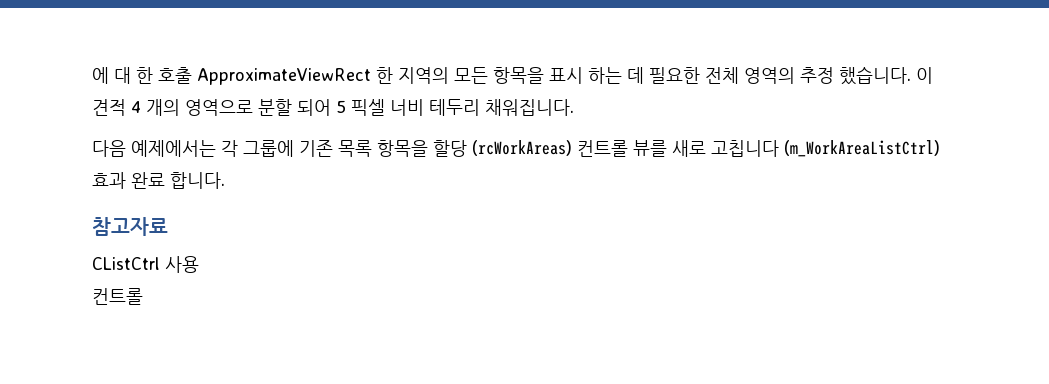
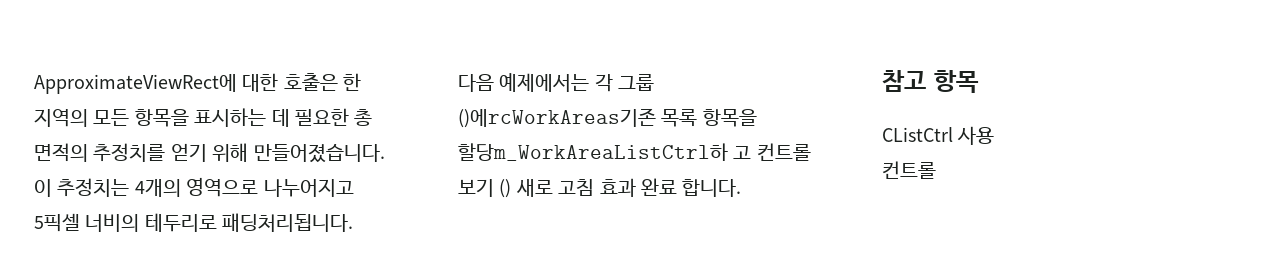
- 에 대 한 호출 ApproximateViewRect 한 지역의 모든 항목을 표시 하는 데 필요한 전체 영역의 추정 했습니다. 이 견적 4 개의 영역으로 분할 되어 5 픽셀 너비 테두리 채워집니다.
- 다음 예제에서는 각 그룹에 기존 목록 항목을 할당 (rcWorkAreas) 컨트롤 뷰를 새로 고칩니다 (m_WorkAreaListCtrl) 효과 완료 합니다.
+ ApproximateViewRect에 대한 호출은 한 지역의 모든 항목을 표시하는 데 필요한 총 면적의 추정치를 얻기 위해 만들어졌습니다. 이 추정치는 4개의 영역으로 나누어지고 5픽셀 너비의 테두리로 패딩처리됩니다.
+ 다음 예제에서는 각 그룹 ()에rcWorkAreas기존 목록 항목을 할당m_WorkAreaListCtrl하 고 컨트롤 보기 () 새로 고침 효과 완료 합니다.
- 참고자료
+ 참고 항목

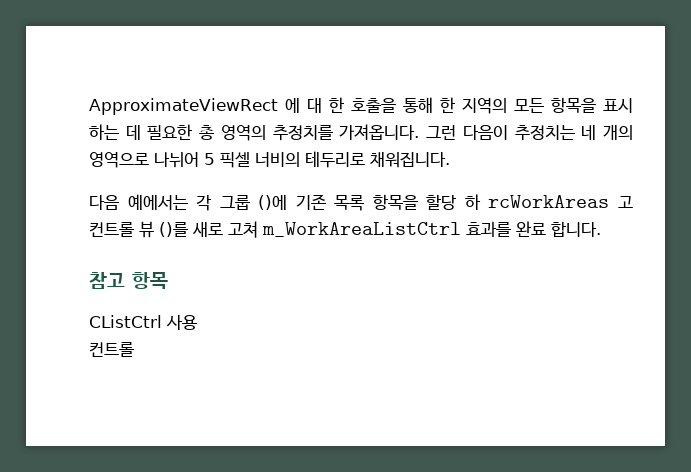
- ApproximateViewRect에 대한 호출은 한 지역의 모든 항목을 표시하는 데 필요한 총 면적의 추정치를 얻기 위해 만들어졌습니다. 이 추정치는 4개의 영역으로 나누어지고 5픽셀 너비의 테두리로 패딩처리됩니다.
+ ApproximateViewRect 에 대 한 호출을 통해 한 지역의 모든 항목을 표시 하는 데 필요한 총 영역의 추정치를 가져옵니다. 그런 다음이 추정치는 네 개의 영역으로 나뉘어 5 픽셀 너비의 테두리로 채워집니다.
- 다음 예제에서는 각 그룹 ()에rcWorkAreas기존 목록 항목을 할당m_WorkAreaListCtrl하 고 컨트롤 보기 () 새로 고침 효과 완료 합니다.
+ 다음 예에서는 각 그룹 ()에 기존 목록 항목을 할당 하 rcWorkAreas 고 컨트롤 뷰 ()를 새로 고쳐 m_WorkAreaListCtrl 효과를 완료 합니다.

